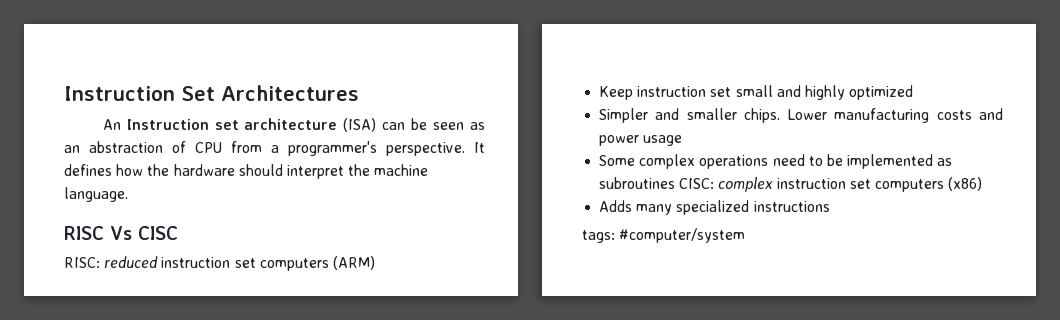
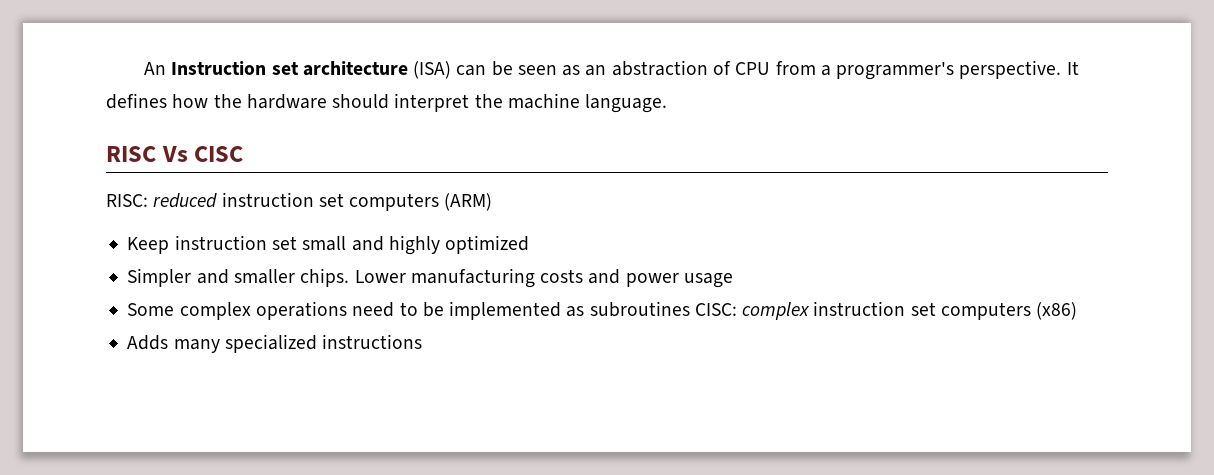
- Instruction Set Architectures
- tags: #computer/system

